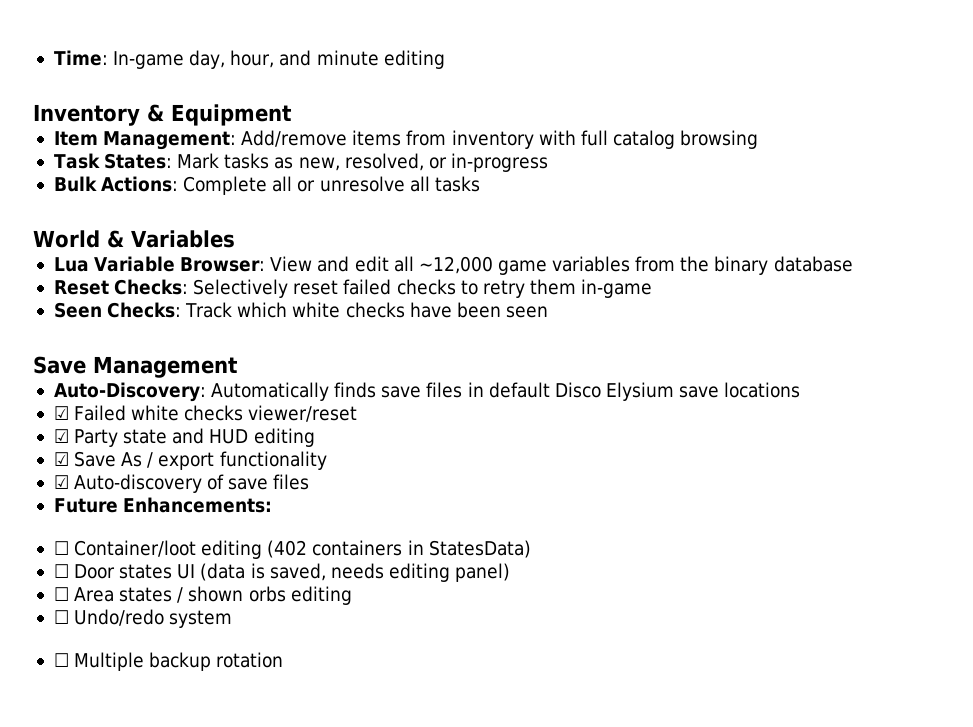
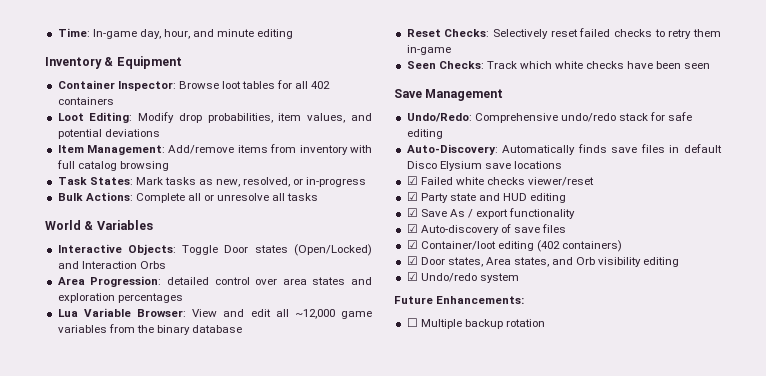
+ Container Inspector: Browse loot tables for all 402 containers
+ Loot Editing: Modify drop probabilities, item values, and potential deviations
+ Interactive Objects: Toggle Door states (Open/Locked) and Interaction Orbs
+ Area Progression: detailed control over area states and exploration percentages
+ Undo/Redo: Comprehensive undo/redo stack for safe editing
- Future Enhancements:
- ☐ Container/loot editing (402 containers in StatesData)
- ☐ Door states UI (data is saved, needs editing panel)
- ☐ Area states / shown orbs editing
- ☐ Undo/redo system
+ ☑ Container/loot editing (402 containers)
+ ☑ Door states, Area states, and Orb visibility editing
+ ☑ Undo/redo system
+ Future Enhancements:

